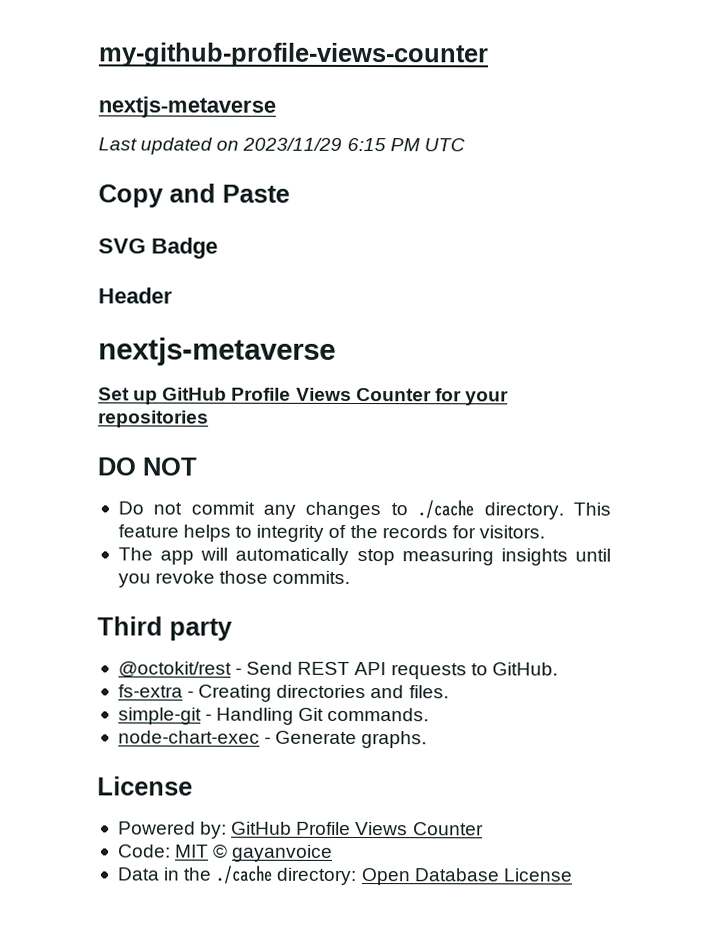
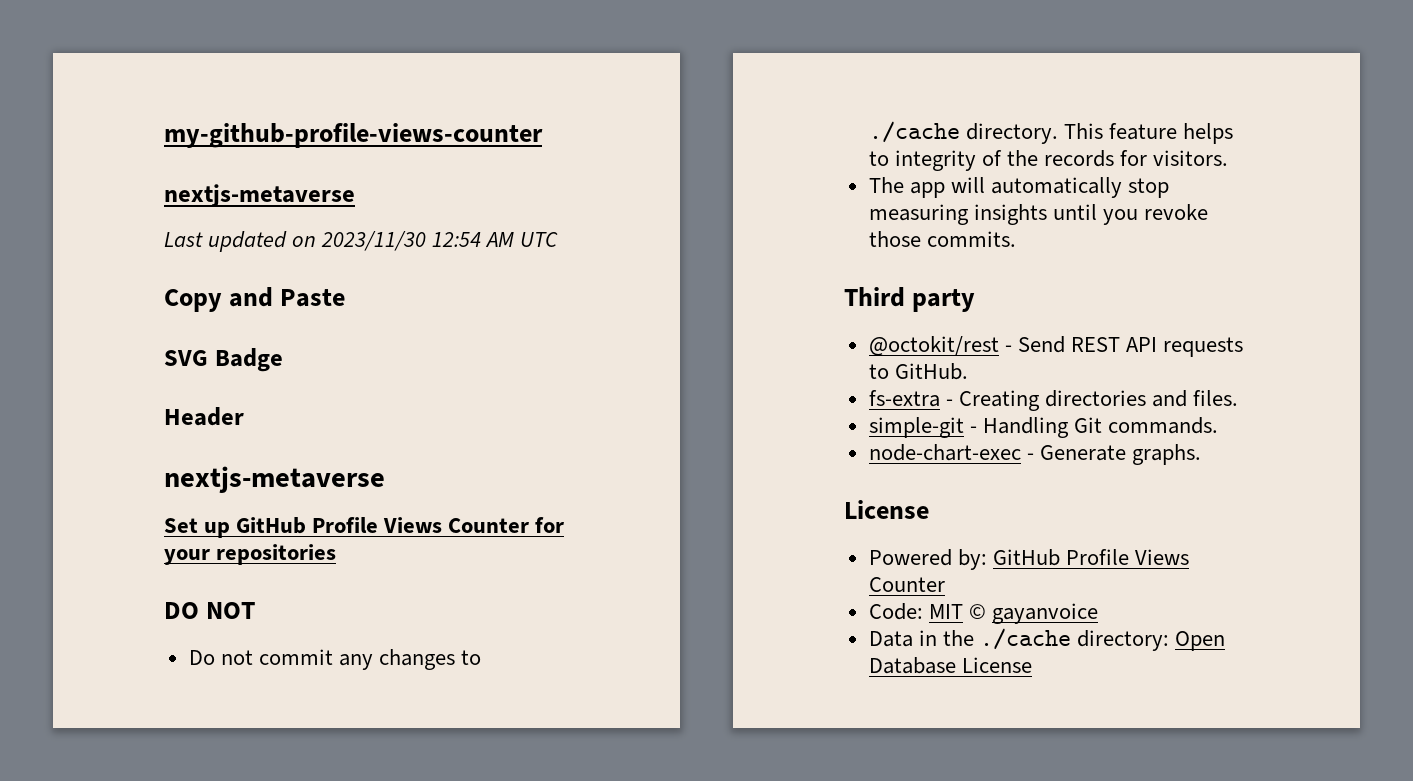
- Last updated on 2023/11/29 6:15 PM UTC
+ Last updated on 2023/11/30 12:54 AM UTC

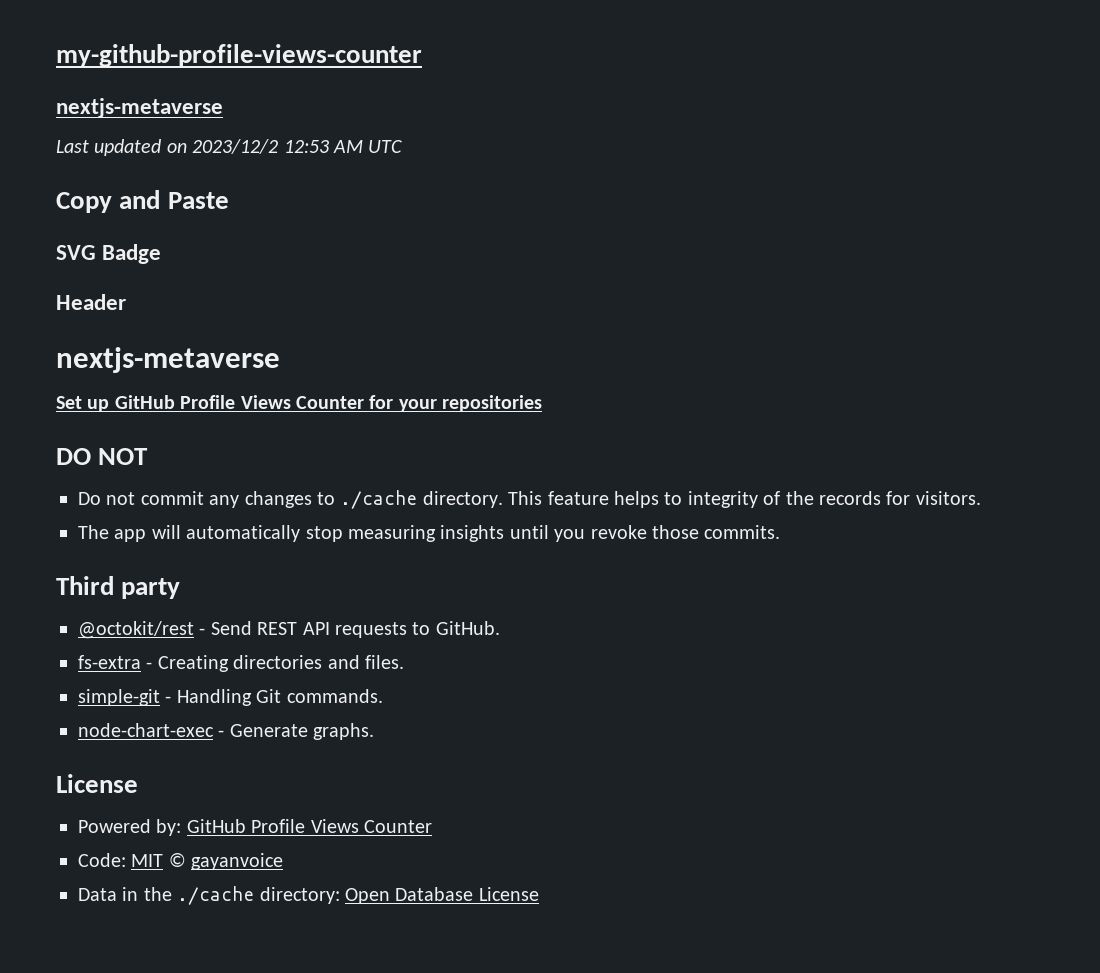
- Last updated on 2023/11/30 12:54 AM UTC
+ Last updated on 2023/12/2 12:53 AM UTC

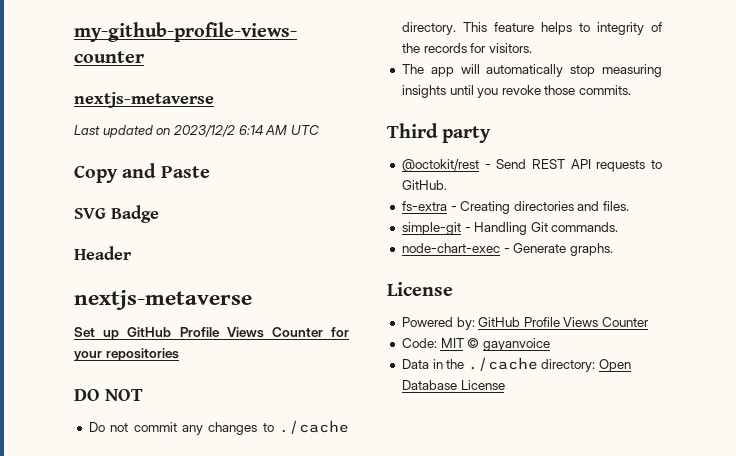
- Last updated on 2023/12/2 12:53 AM UTC
+ Last updated on 2023/12/2 6:14 AM UTC

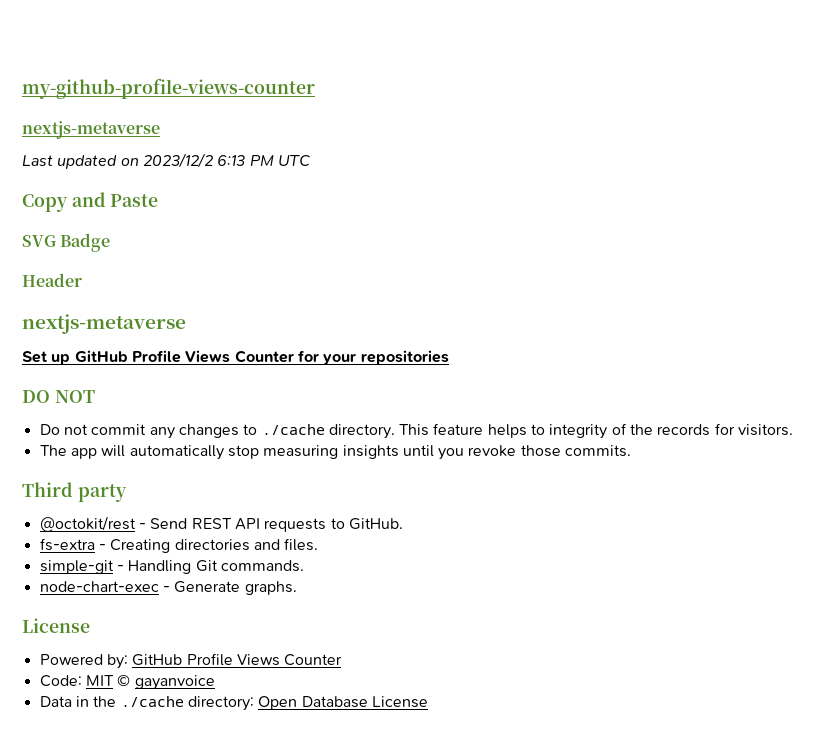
- Last updated on 2023/12/2 6:14 AM UTC
+ Last updated on 2023/12/2 6:13 PM UTC

